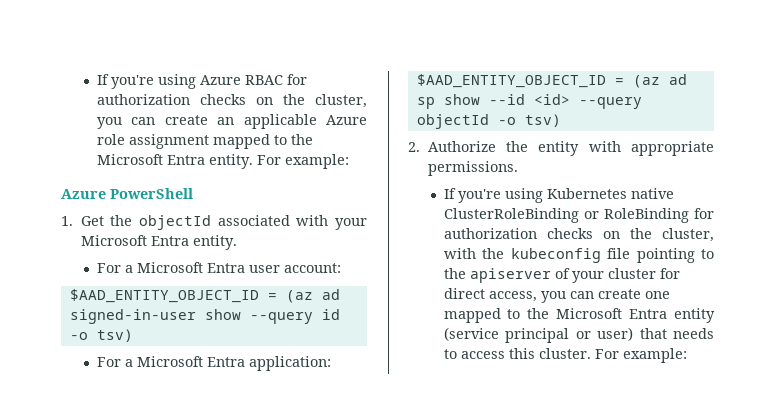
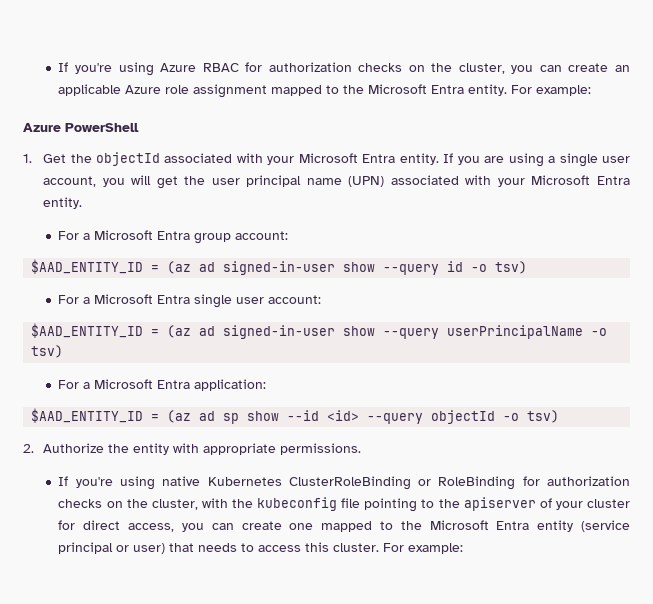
- 1. Get the objectId associated with your Microsoft Entra entity.
- For a Microsoft Entra user account:
- $AAD_ENTITY_OBJECT_ID = (az ad signed-in-user show --query id -o tsv)
+ 1. Get the objectId associated with your Microsoft Entra entity. If you are using a single user account, you will get the user principal name (UPN) associated with your Microsoft Entra entity.
+ For a Microsoft Entra group account:
+ $AAD_ENTITY_ID = (az ad signed-in-user show --query id -o tsv)
+ For a Microsoft Entra single user account:
+ $AAD_ENTITY_ID = (az ad signed-in-user show --query userPrincipalName -o tsv)
- $AAD_ENTITY_OBJECT_ID = (az ad sp show --id <id> --query objectId -o tsv)
+ $AAD_ENTITY_ID = (az ad sp show --id <id> --query objectId -o tsv)
- If you're using Kubernetes native ClusterRoleBinding or RoleBinding for authorization checks on the cluster, with the kubeconfig file pointing to the apiserver of your cluster for direct access, you can create one mapped to the Microsoft Entra entity (service principal or user) that needs to access this cluster.
+ If you're using native Kubernetes ClusterRoleBinding or RoleBinding for authorization checks on the cluster, with the kubeconfig file pointing to the apiserver of your cluster for direct access, you can create one mapped to the Microsoft Entra entity (service principal or user) that needs to access this cluster.

